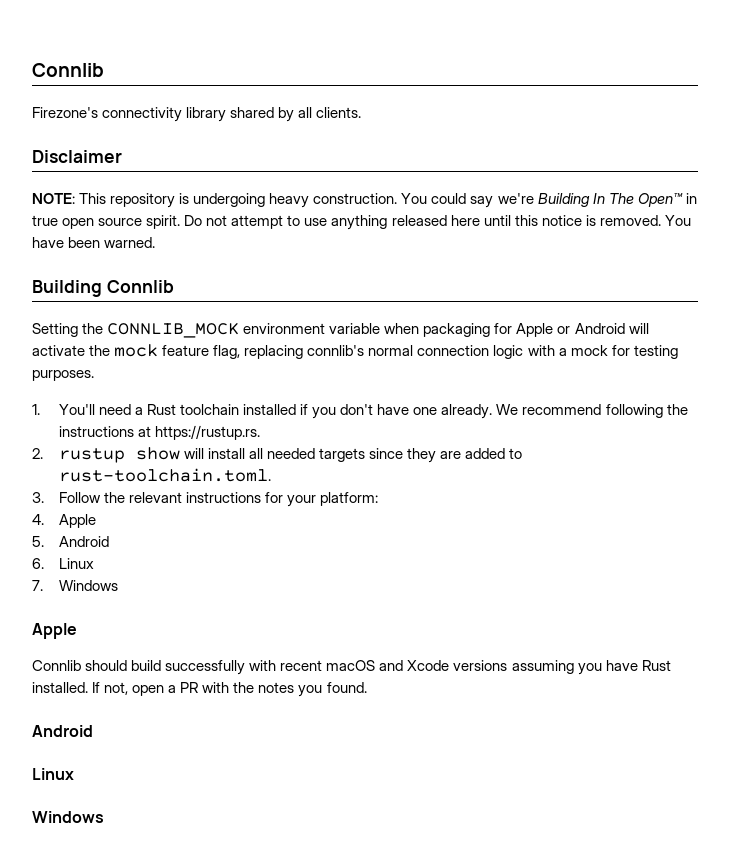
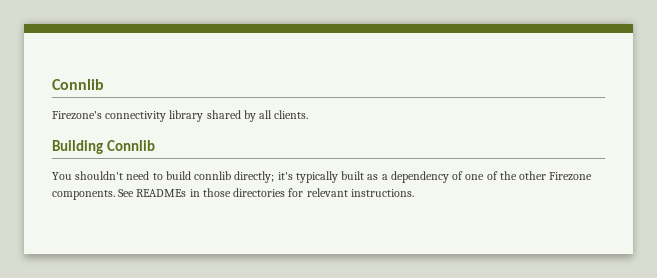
- Disclaimer
- NOTE: This repository is undergoing heavy construction. You could say we're Building In The Open™ in true open source spirit. Do not attempt to use anything released here until this notice is removed. You have been warned.
  Building Connlib
- Setting the CONNLIB_MOCK environment variable when packaging for Apple or Android will activate the mock feature flag, replacing connlib's normal connection logic with a mock for testing purposes.
- 1. You'll need a Rust toolchain installed if you don't have one already. We recommend following the instructions at https://rustup.rs.
- 2. rustup show will install all needed targets since they are added to rust-toolchain.toml.
- 3. Follow the relevant instructions for your platform:
- 4. Apple
- 5. Android
- 6. Linux
- 7. Windows
- Apple
- Connlib should build successfully with recent macOS and Xcode versions assuming you have Rust installed. If not, open a PR with the notes you found.
- Android
- Linux
- Windows
+ You shouldn't need to build connlib directly; it's typically built as a dependency of one of the other Firezone components. See READMEs in those directories for relevant instructions.

